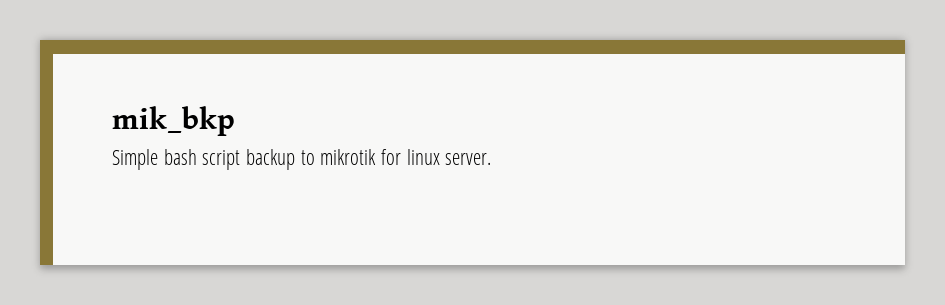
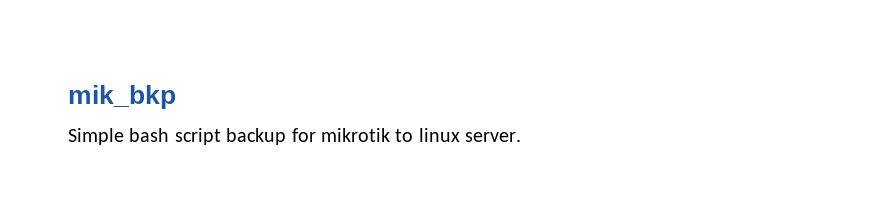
- Simple bash script backup to mikrotik for linux server.
+ Simple bash script backup for mikrotik to linux server.

